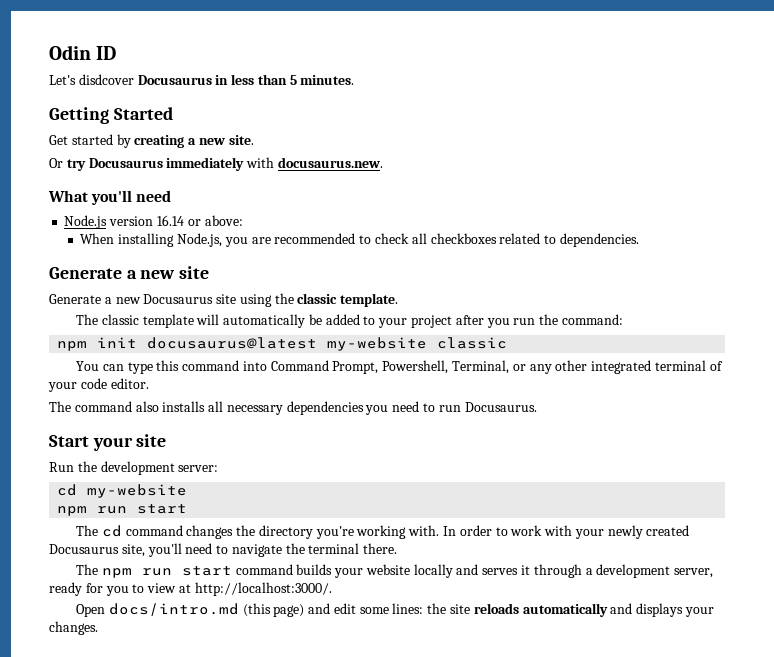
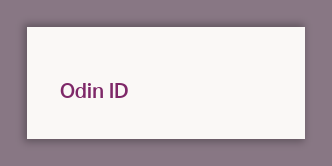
- Let's disdcover Docusaurus in less than 5 minutes.
- Getting Started
- Get started by creating a new site.
- Or try Docusaurus immediately with docusaurus.new.
- What you'll need
- Node.js version 16.14 or above:
- When installing Node.js, you are recommended to check all checkboxes related to dependencies.
- Generate a new site
- Generate a new Docusaurus site using the classic template.
- The classic template will automatically be added to your project after you run the command:
- npm init docusaurus@latest my-website classic
- You can type this command into Command Prompt, Powershell, Terminal, or any other integrated terminal of your code editor.
- The command also installs all necessary dependencies you need to run Docusaurus.
- Start your site
- Run the development server:
- cd my-website
- npm run start
- The cd command changes the directory you're working with. In order to work with your newly created Docusaurus site, you'll need to navigate the terminal there.
- The npm run start command builds your website locally and serves it through a development server, ready for you to view at http://localhost:3000/.
- Open docs/intro.md (this page) and edit some lines: the site reloads automatically and displays your changes.

